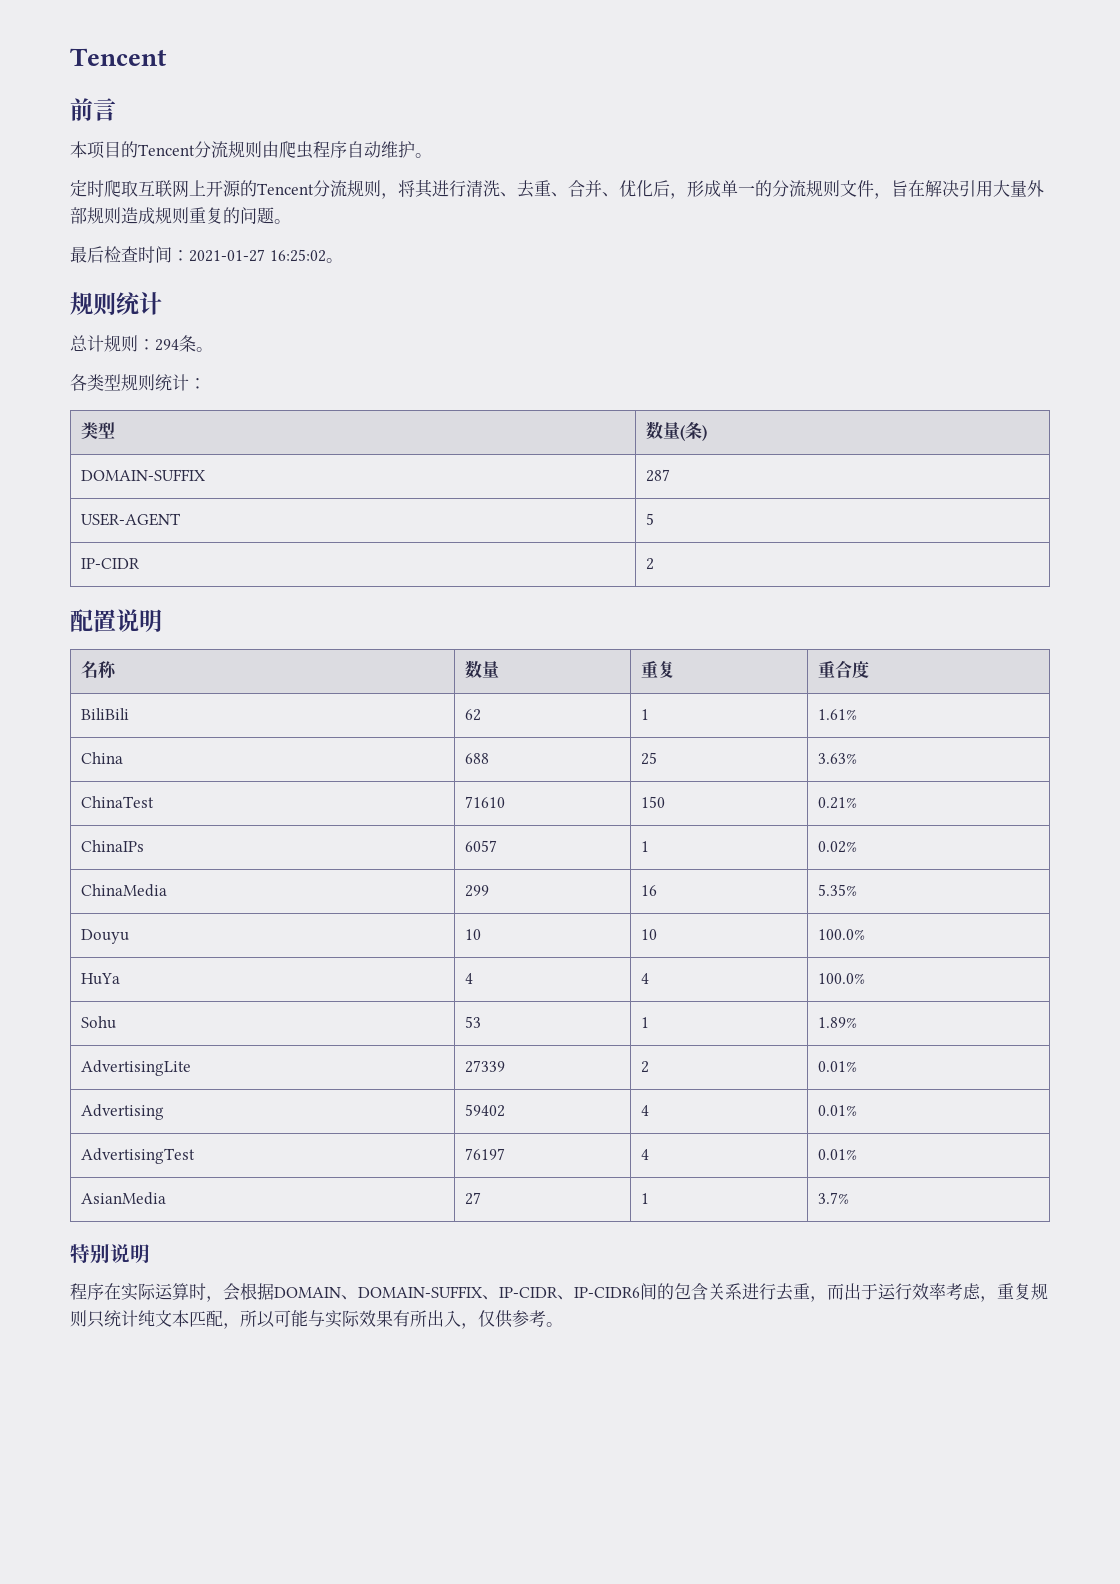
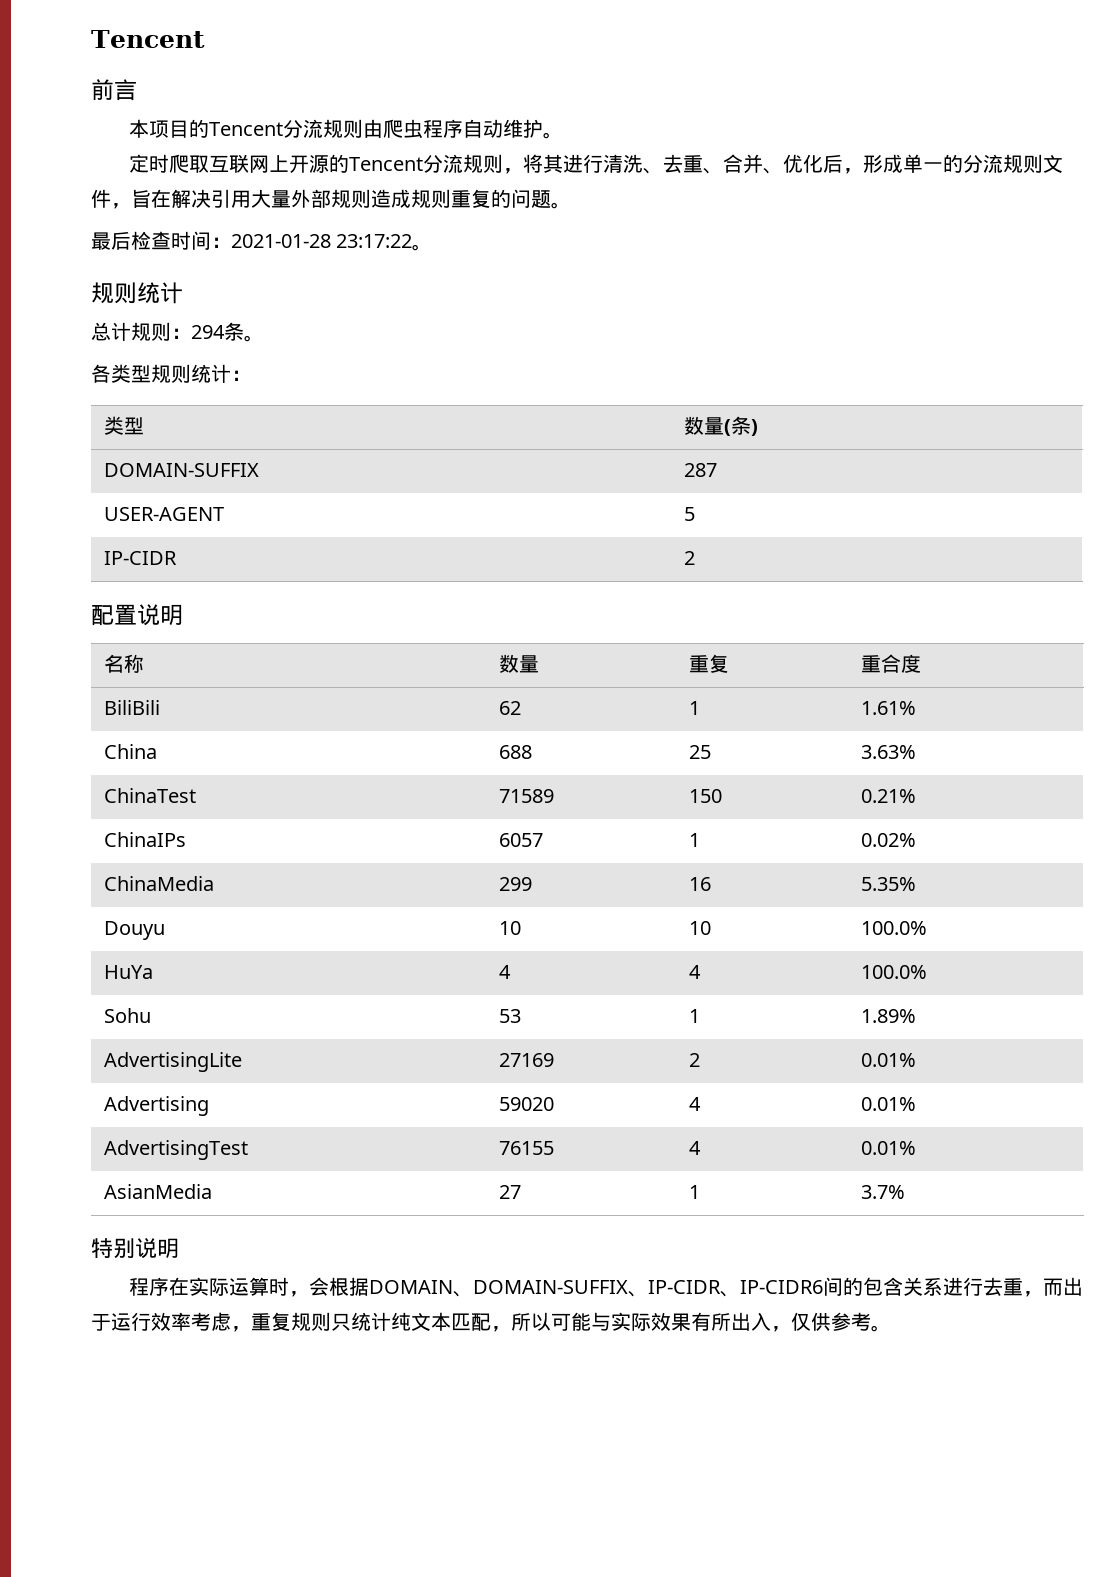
- 最后检查时间：2021-01-27 16:25:02。
+ 最后检查时间：2021-01-28 23:17:22。
- ChinaTest | 71610 | 150 | 0.21%
+ ChinaTest | 71589 | 150 | 0.21%
- AdvertisingLite | 27339 | 2 | 0.01%
+ AdvertisingLite | 27169 | 2 | 0.01%
- Advertising | 59402 | 4 | 0.01%
+ Advertising | 59020 | 4 | 0.01%
- AdvertisingTest | 76197 | 4 | 0.01%
+ AdvertisingTest | 76155 | 4 | 0.01%

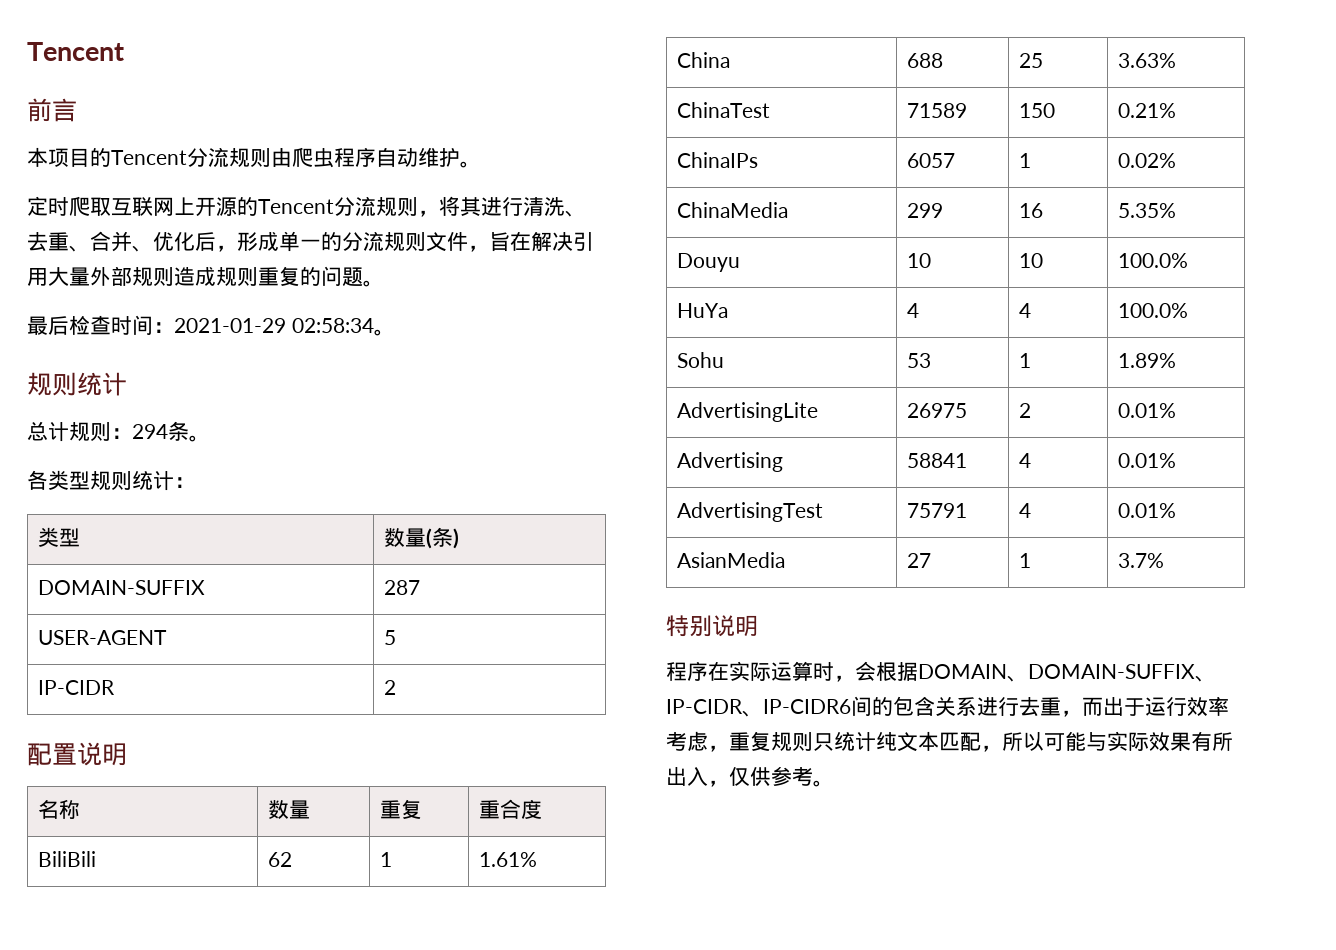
- 最后检查时间：2021-01-28 23:17:22。
+ 最后检查时间：2021-01-29 02:58:34。
- AdvertisingLite | 27169 | 2 | 0.01%
+ AdvertisingLite | 26975 | 2 | 0.01%
- Advertising | 59020 | 4 | 0.01%
+ Advertising | 58841 | 4 | 0.01%
- AdvertisingTest | 76155 | 4 | 0.01%
+ AdvertisingTest | 75791 | 4 | 0.01%

